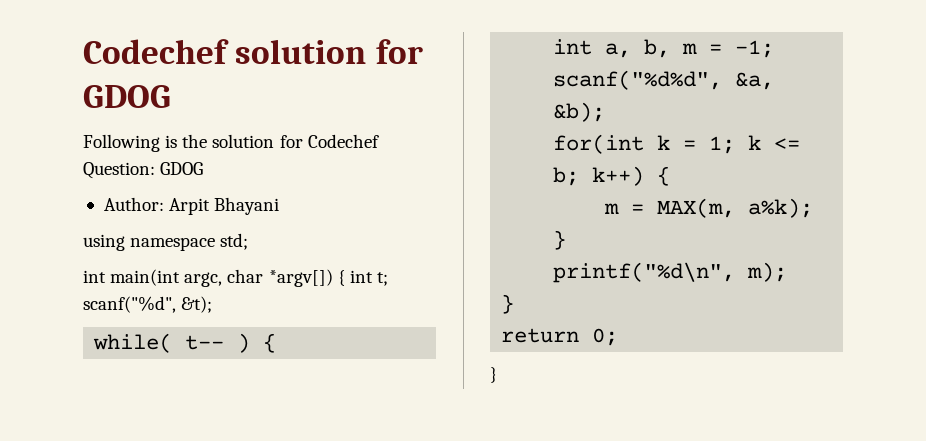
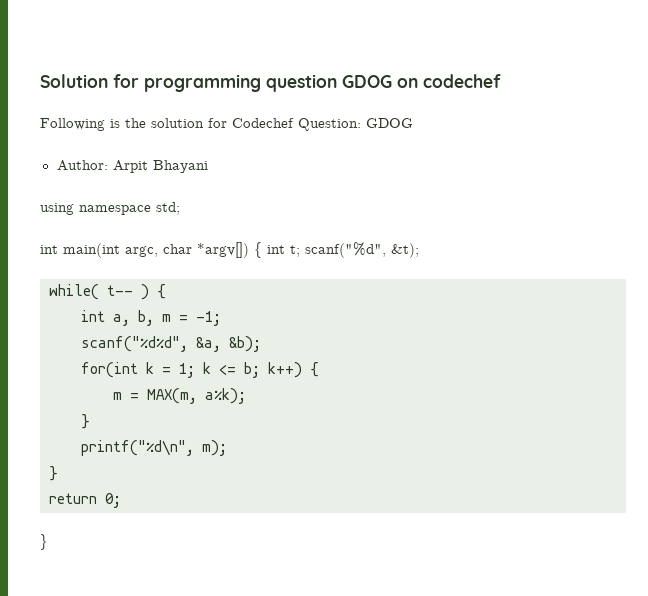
- Codechef solution for GDOG
+ Solution for programming question GDOG on codechef

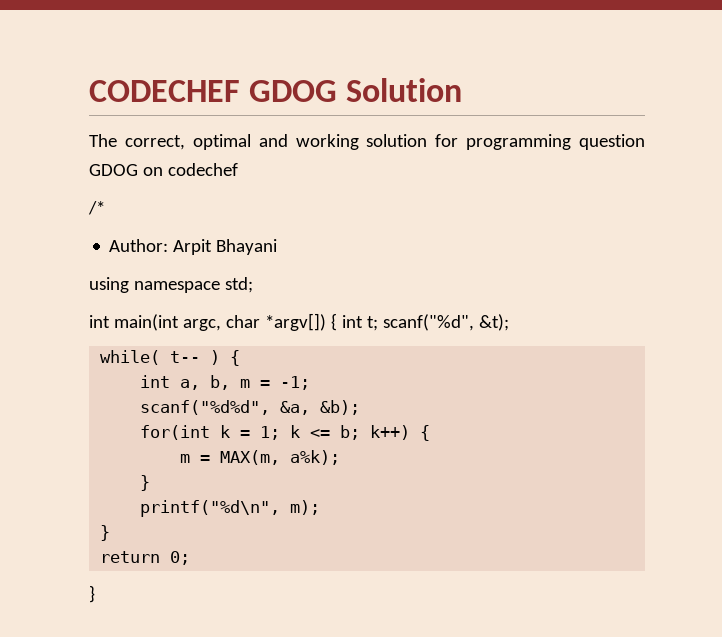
- Solution for programming question GDOG on codechef
+ CODECHEF GDOG Solution
+ The correct, optimal and working solution for programming question GDOG on codechef
- Following is the solution for Codechef Question: GDOG
+ /*

